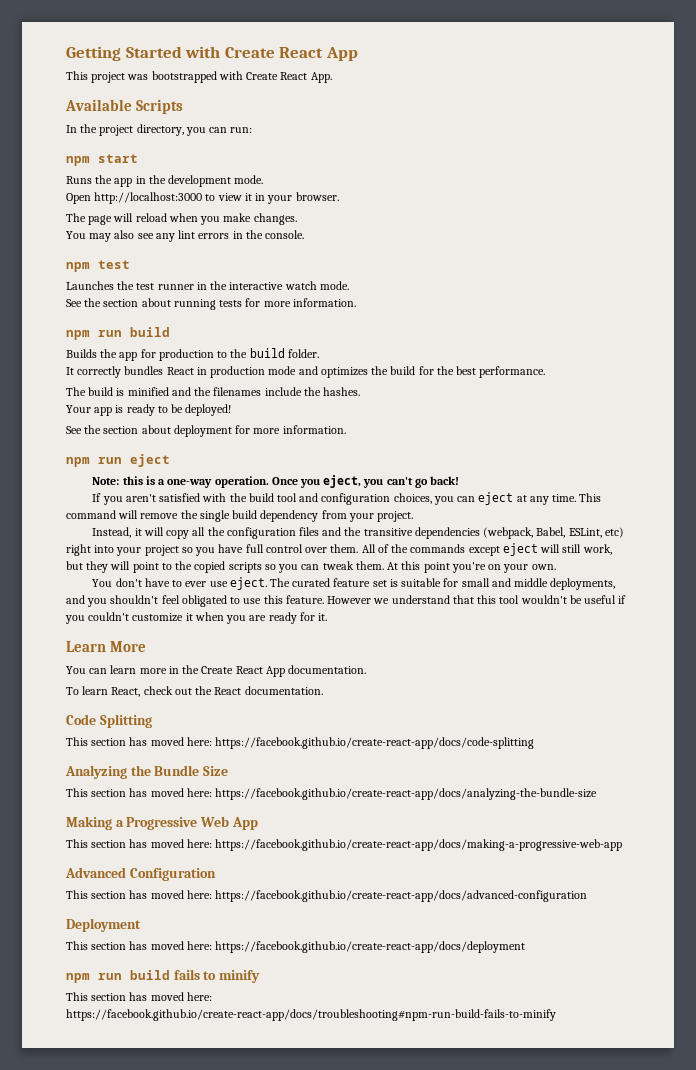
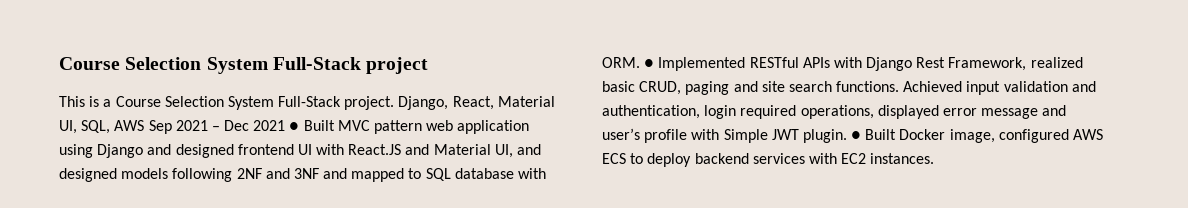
- Getting Started with Create React App
- This project was bootstrapped with Create React App.
- Available Scripts
- In the project directory, you can run:
- npm start
- Runs the app in the development mode.
- Open http://localhost:3000 to view it in your browser.
- The page will reload when you make changes.
- You may also see any lint errors in the console.
- npm test
- Launches the test runner in the interactive watch mode.
- See the section about running tests for more information.
- npm run build
- Builds the app for production to the build folder.
- It correctly bundles React in production mode and optimizes the build for the best performance.
- The build is minified and the filenames include the hashes.
- Your app is ready to be deployed!
- See the section about deployment for more information.
- npm run eject
- Note: this is a one-way operation. Once you eject, you can't go back!
- If you aren't satisfied with the build tool and configuration choices, you can eject at any time. This command will remove the single build dependency from your project.
- Instead, it will copy all the configuration files and the transitive dependencies (webpack, Babel, ESLint, etc) right into your project so you have full control over them. All of the commands except eject will still work, but they will point to the copied scripts so you can tweak them. At this point you're on your own.
- You don't have to ever use eject. The curated feature set is suitable for small and middle deployments, and you shouldn't feel obligated to use this feature. However we understand that this tool wouldn't be useful if you couldn't customize it when you are ready for it.
- Learn More
- You can learn more in the Create React App documentation.
- To learn React, check out the React documentation.
- Code Splitting
- This section has moved here: https://facebook.github.io/create-react-app/docs/code-splitting
- Analyzing the Bundle Size
- This section has moved here: https://facebook.github.io/create-react-app/docs/analyzing-the-bundle-size
- Making a Progressive Web App
- This section has moved here: https://facebook.github.io/create-react-app/docs/making-a-progressive-web-app
- Advanced Configuration
- This section has moved here: https://facebook.github.io/create-react-app/docs/advanced-configuration
- Deployment
- This section has moved here: https://facebook.github.io/create-react-app/docs/deployment
- npm run build fails to minify
- This section has moved here: https://facebook.github.io/create-react-app/docs/troubleshooting#npm-run-build-fails-to-minify
+ Course Selection System Full-Stack project
+ This is a Course Selection System Full-Stack project. Django, React, Material UI, SQL, AWS Sep 2021 – Dec 2021 ● Built MVC pattern web application using Django and designed frontend UI with React.JS and Material UI, and designed models following 2NF and 3NF and mapped to SQL database with ORM. ● Implemented RESTful APIs with Django Rest Framework, realized basic CRUD, paging and site search functions. Achieved input validation and authentication, login required operations, displayed error message and user’s profile with Simple JWT plugin. ● Built Docker image, configured AWS ECS to deploy backend services with EC2 instances.

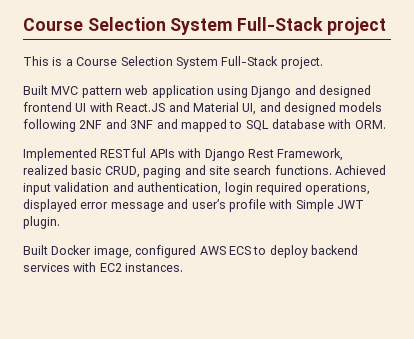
- This is a Course Selection System Full-Stack project. Django, React, Material UI, SQL, AWS Sep 2021 – Dec 2021 ● Built MVC pattern web application using Django and designed frontend UI with React.JS and Material UI, and designed models following 2NF and 3NF and mapped to SQL database with ORM. ● Implemented RESTful APIs with Django Rest Framework, realized basic CRUD, paging and site search functions.
+ This is a Course Selection System Full-Stack project.
+ Built MVC pattern web application using Django and designed frontend UI with React.JS and Material UI, and designed models following 2NF and 3NF and mapped to SQL database with ORM.
+ Implemented RESTful APIs with Django Rest Framework, realized basic CRUD, paging and site search functions.
- Achieved input validation and authentication, login required operations, displayed error message and user’s profile with Simple JWT plugin. ● Built Docker image, configured AWS ECS to deploy backend services with EC2 instances.
+ Achieved input validation and authentication, login required operations, displayed error message and user’s profile with Simple JWT plugin.
+ Built Docker image, configured AWS ECS to deploy backend services with EC2 instances.

